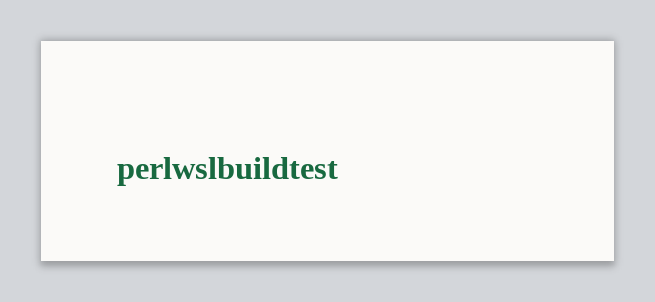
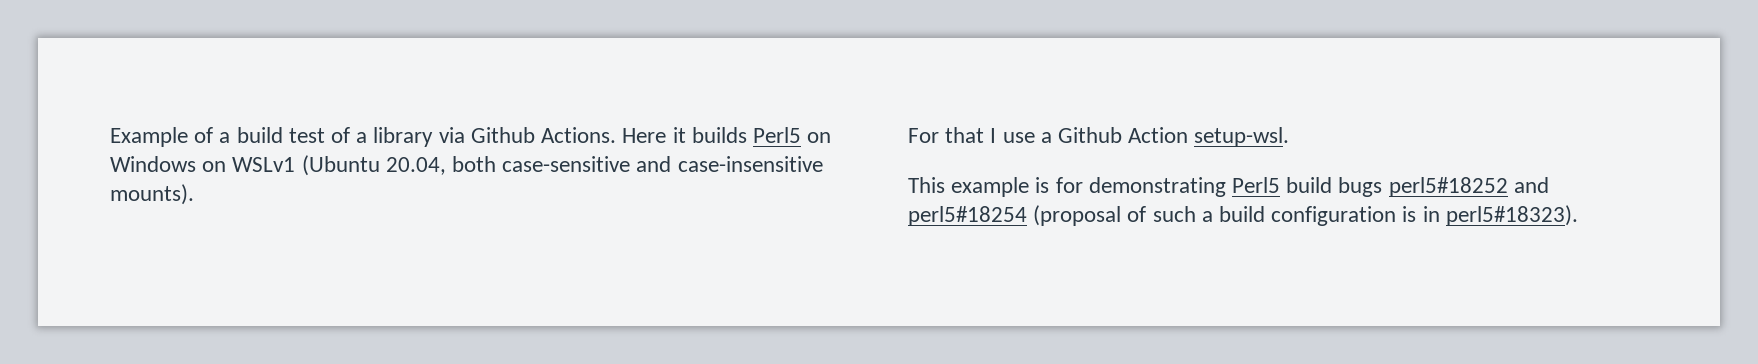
- perlwslbuildtest
+ Example of a build test of a library via Github Actions. Here it builds Perl5 on Windows on WSLv1 (Ubuntu 20.04, both case-sensitive and case-insensitive mounts).
+ For that I use a Github Action setup-wsl.
+ This example is for demonstrating Perl5 build bugs perl5#18252 and perl5#18254 (proposal of such a build configuration is in perl5#18323).

